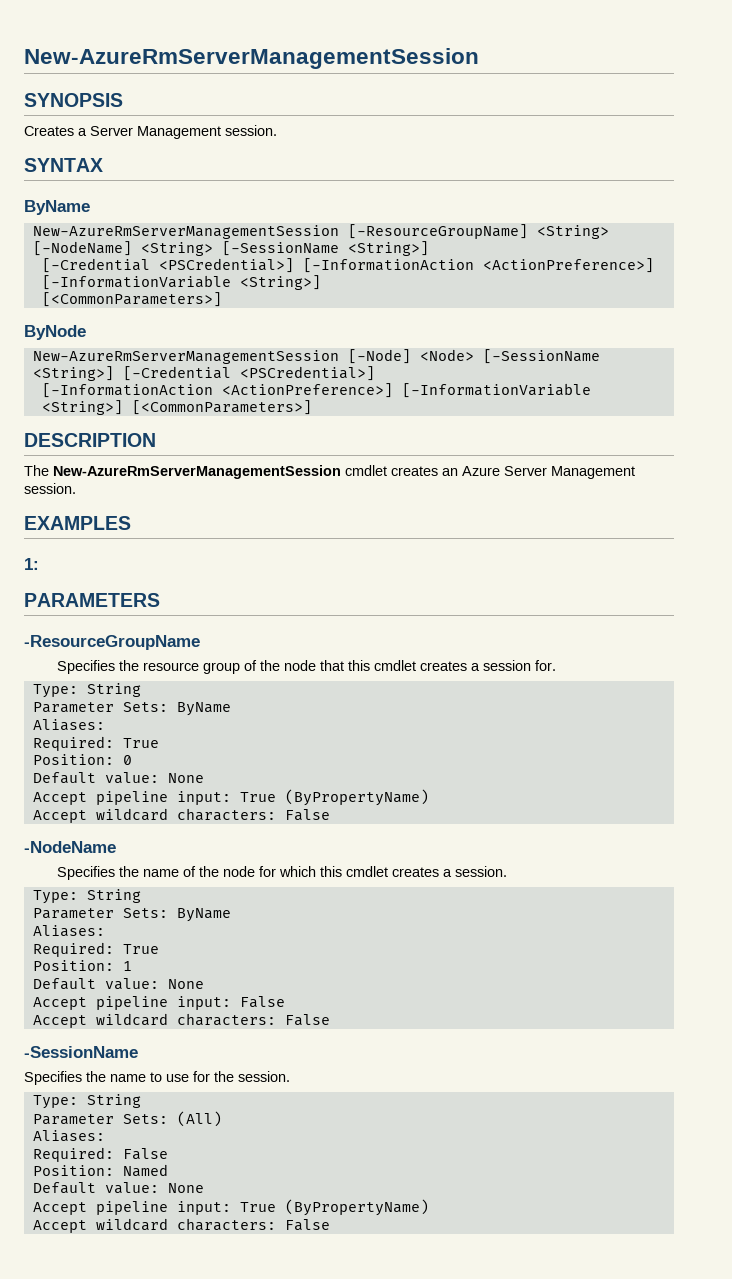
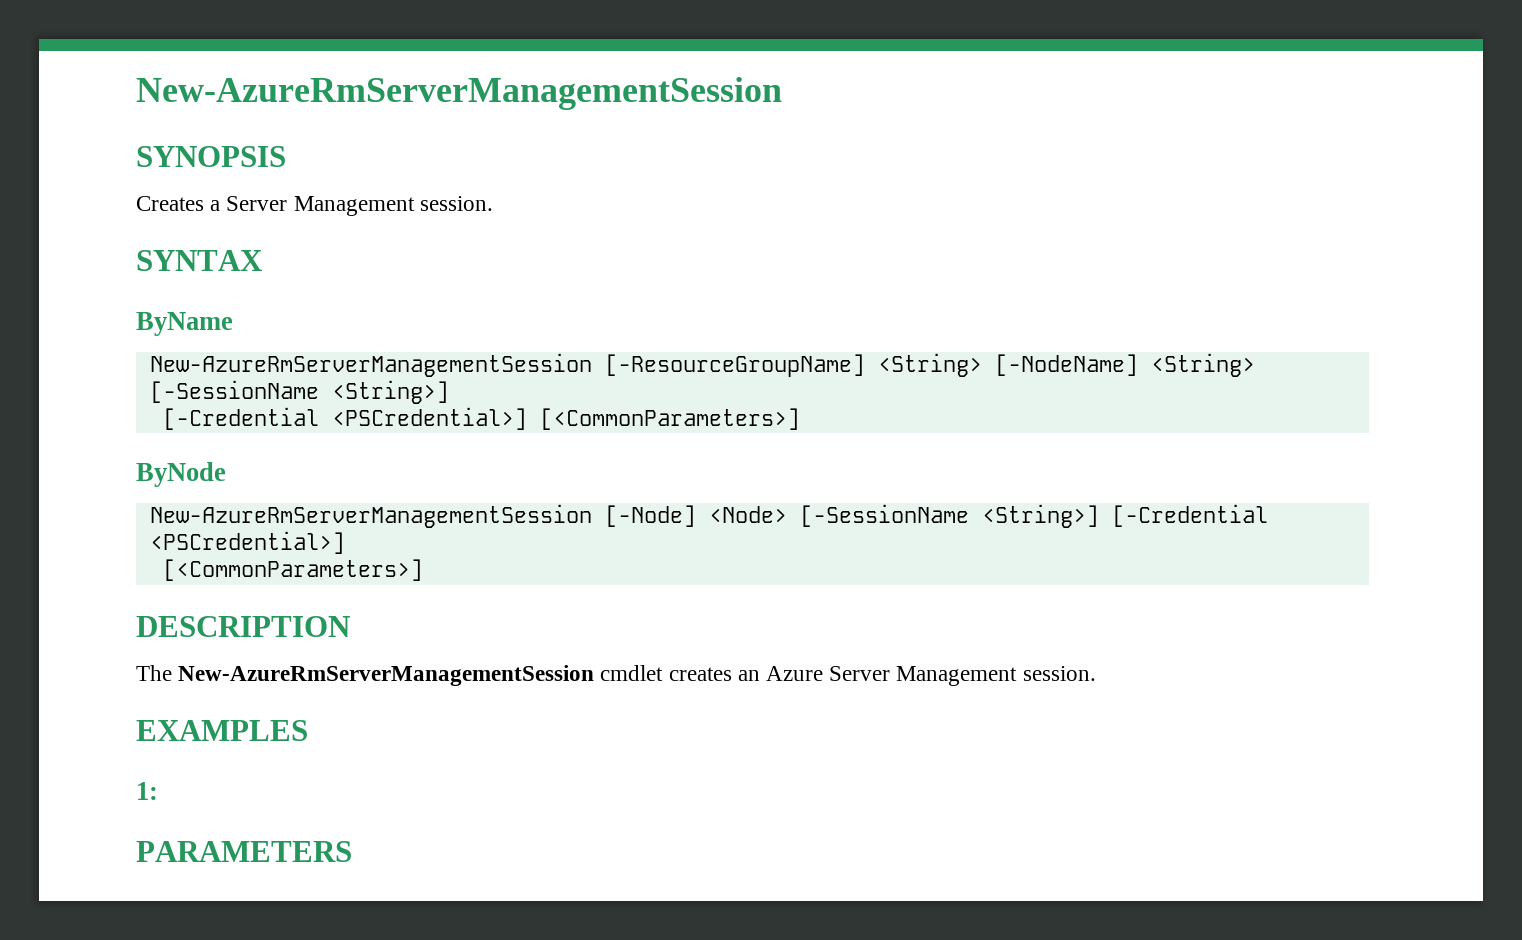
- [-Credential <PSCredential>] [-InformationAction <ActionPreference>] [-InformationVariable <String>]
- [<CommonParameters>]
+ [-Credential <PSCredential>] [<CommonParameters>]
  New-AzureRmServerManagementSession [-Node] <Node> [-SessionName <String>] [-Credential <PSCredential>]
- [-InformationAction <ActionPreference>] [-InformationVariable <String>] [<CommonParameters>]
+ [<CommonParameters>]
- -ResourceGroupName
- Specifies the resource group of the node that this cmdlet creates a session for.
- Type: String
- Parameter Sets: ByName
- Aliases:
- Required: True
- Position: 0
- Default value: None
- Accept pipeline input: True (ByPropertyName)
- Accept wildcard characters: False
- -NodeName
- Specifies the name of the node for which this cmdlet creates a session.
- Type: String
- Parameter Sets: ByName
- Aliases:
- Required: True
- Position: 1
- Default value: None
- Accept pipeline input: False
- Accept wildcard characters: False
- -SessionName
- Specifies the name to use for the session.
- Type: String
- Parameter Sets: (All)
- Aliases:
- Required: False
- Position: Named
- Default value: None
- Accept pipeline input: True (ByPropertyName)
- Accept wildcard characters: False

